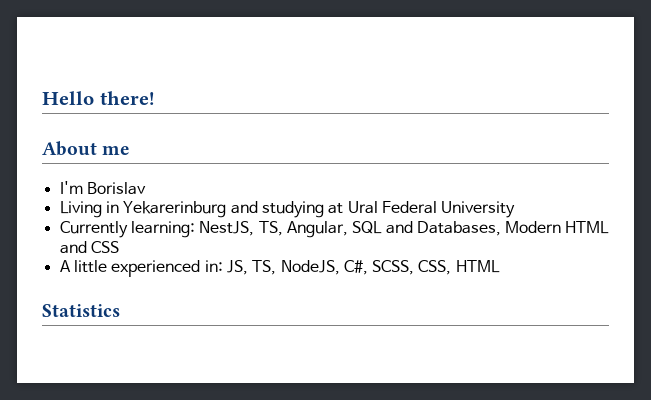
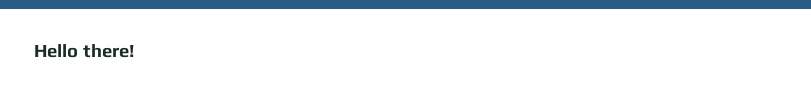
- About me
- I'm Borislav
- Living in Yekarerinburg and studying at Ural Federal University
- Currently learning: NestJS, TS, Angular, SQL and Databases, Modern HTML and CSS
- A little experienced in: JS, TS, NodeJS, C#, SCSS, CSS, HTML
- Statistics

